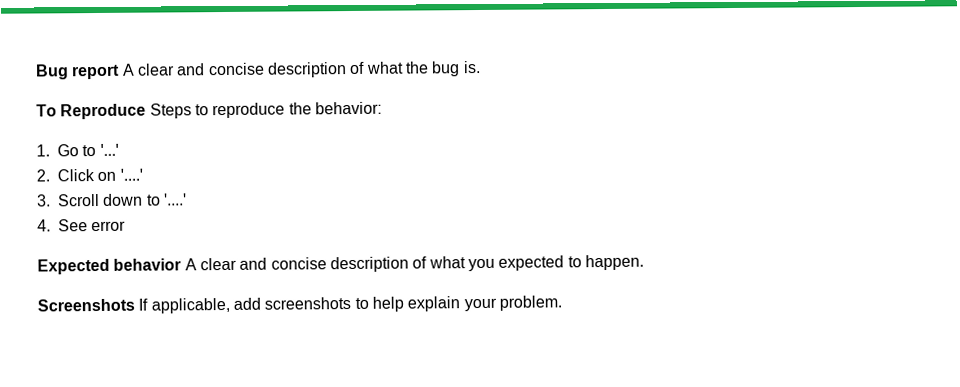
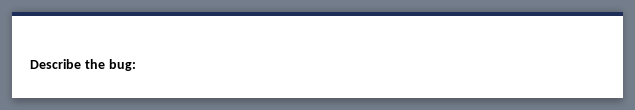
- Bug report A clear and concise description of what the bug is.
- To Reproduce Steps to reproduce the behavior:
- 1. Go to '...'
- 2. Click on '....'
- 3. Scroll down to '....'
- 4. See error
- Expected behavior A clear and concise description of what you expected to happen.
- Screenshots If applicable, add screenshots to help explain your problem.
+ Describe the bug:

